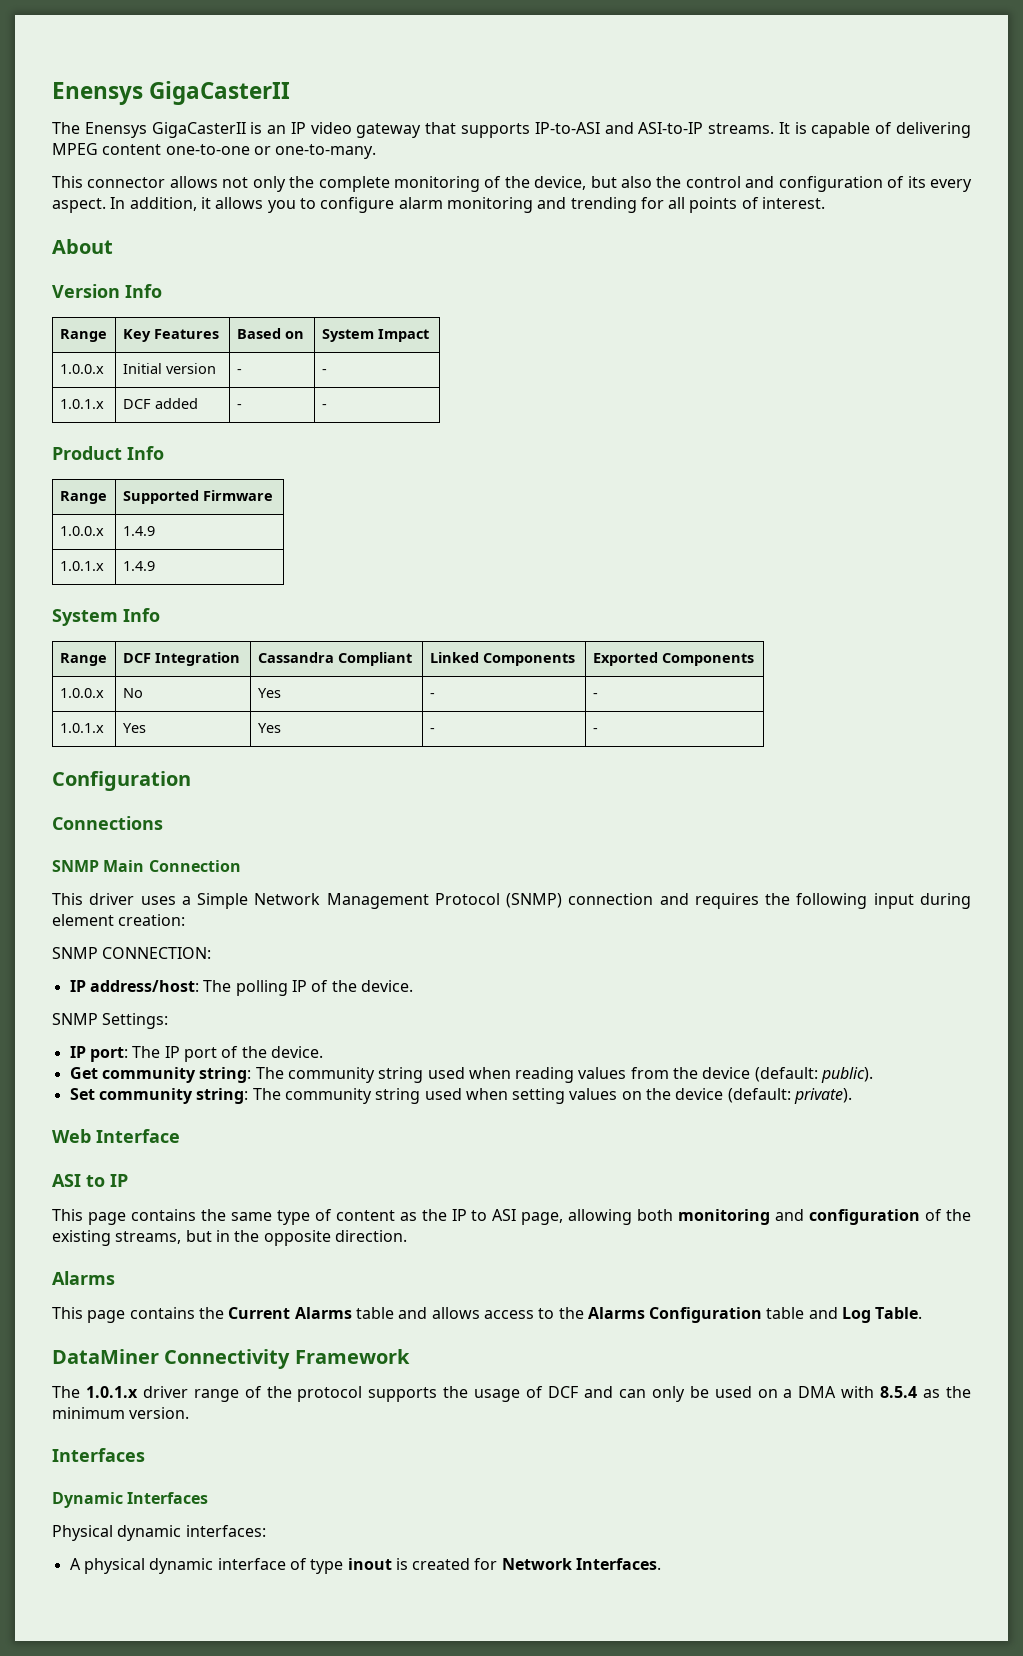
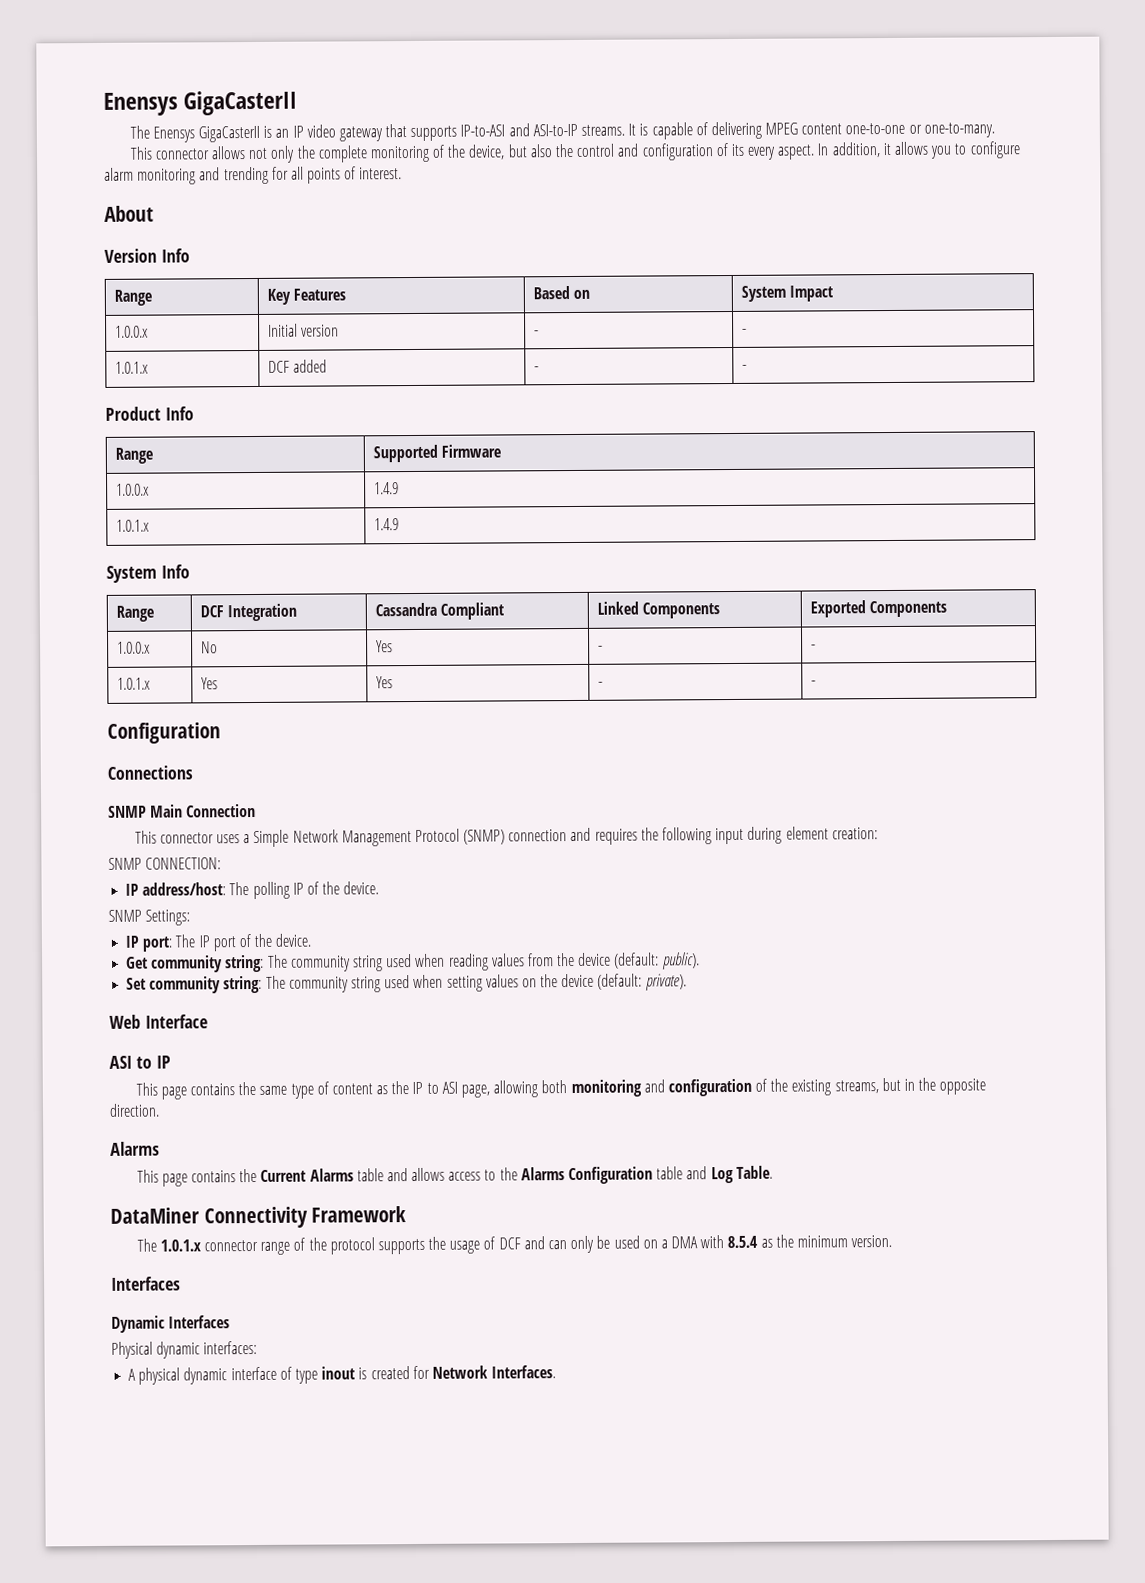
- This driver uses a Simple Network Management Protocol (SNMP) connection and requires the following input during element creation:
+ This connector uses a Simple Network Management Protocol (SNMP) connection and requires the following input during element creation:
- The 1.0.1.x driver range of the protocol supports the usage of DCF and can only be used on a DMA with 8.5.4 as the minimum version.
+ The 1.0.1.x connector range of the protocol supports the usage of DCF and can only be used on a DMA with 8.5.4 as the minimum version.

